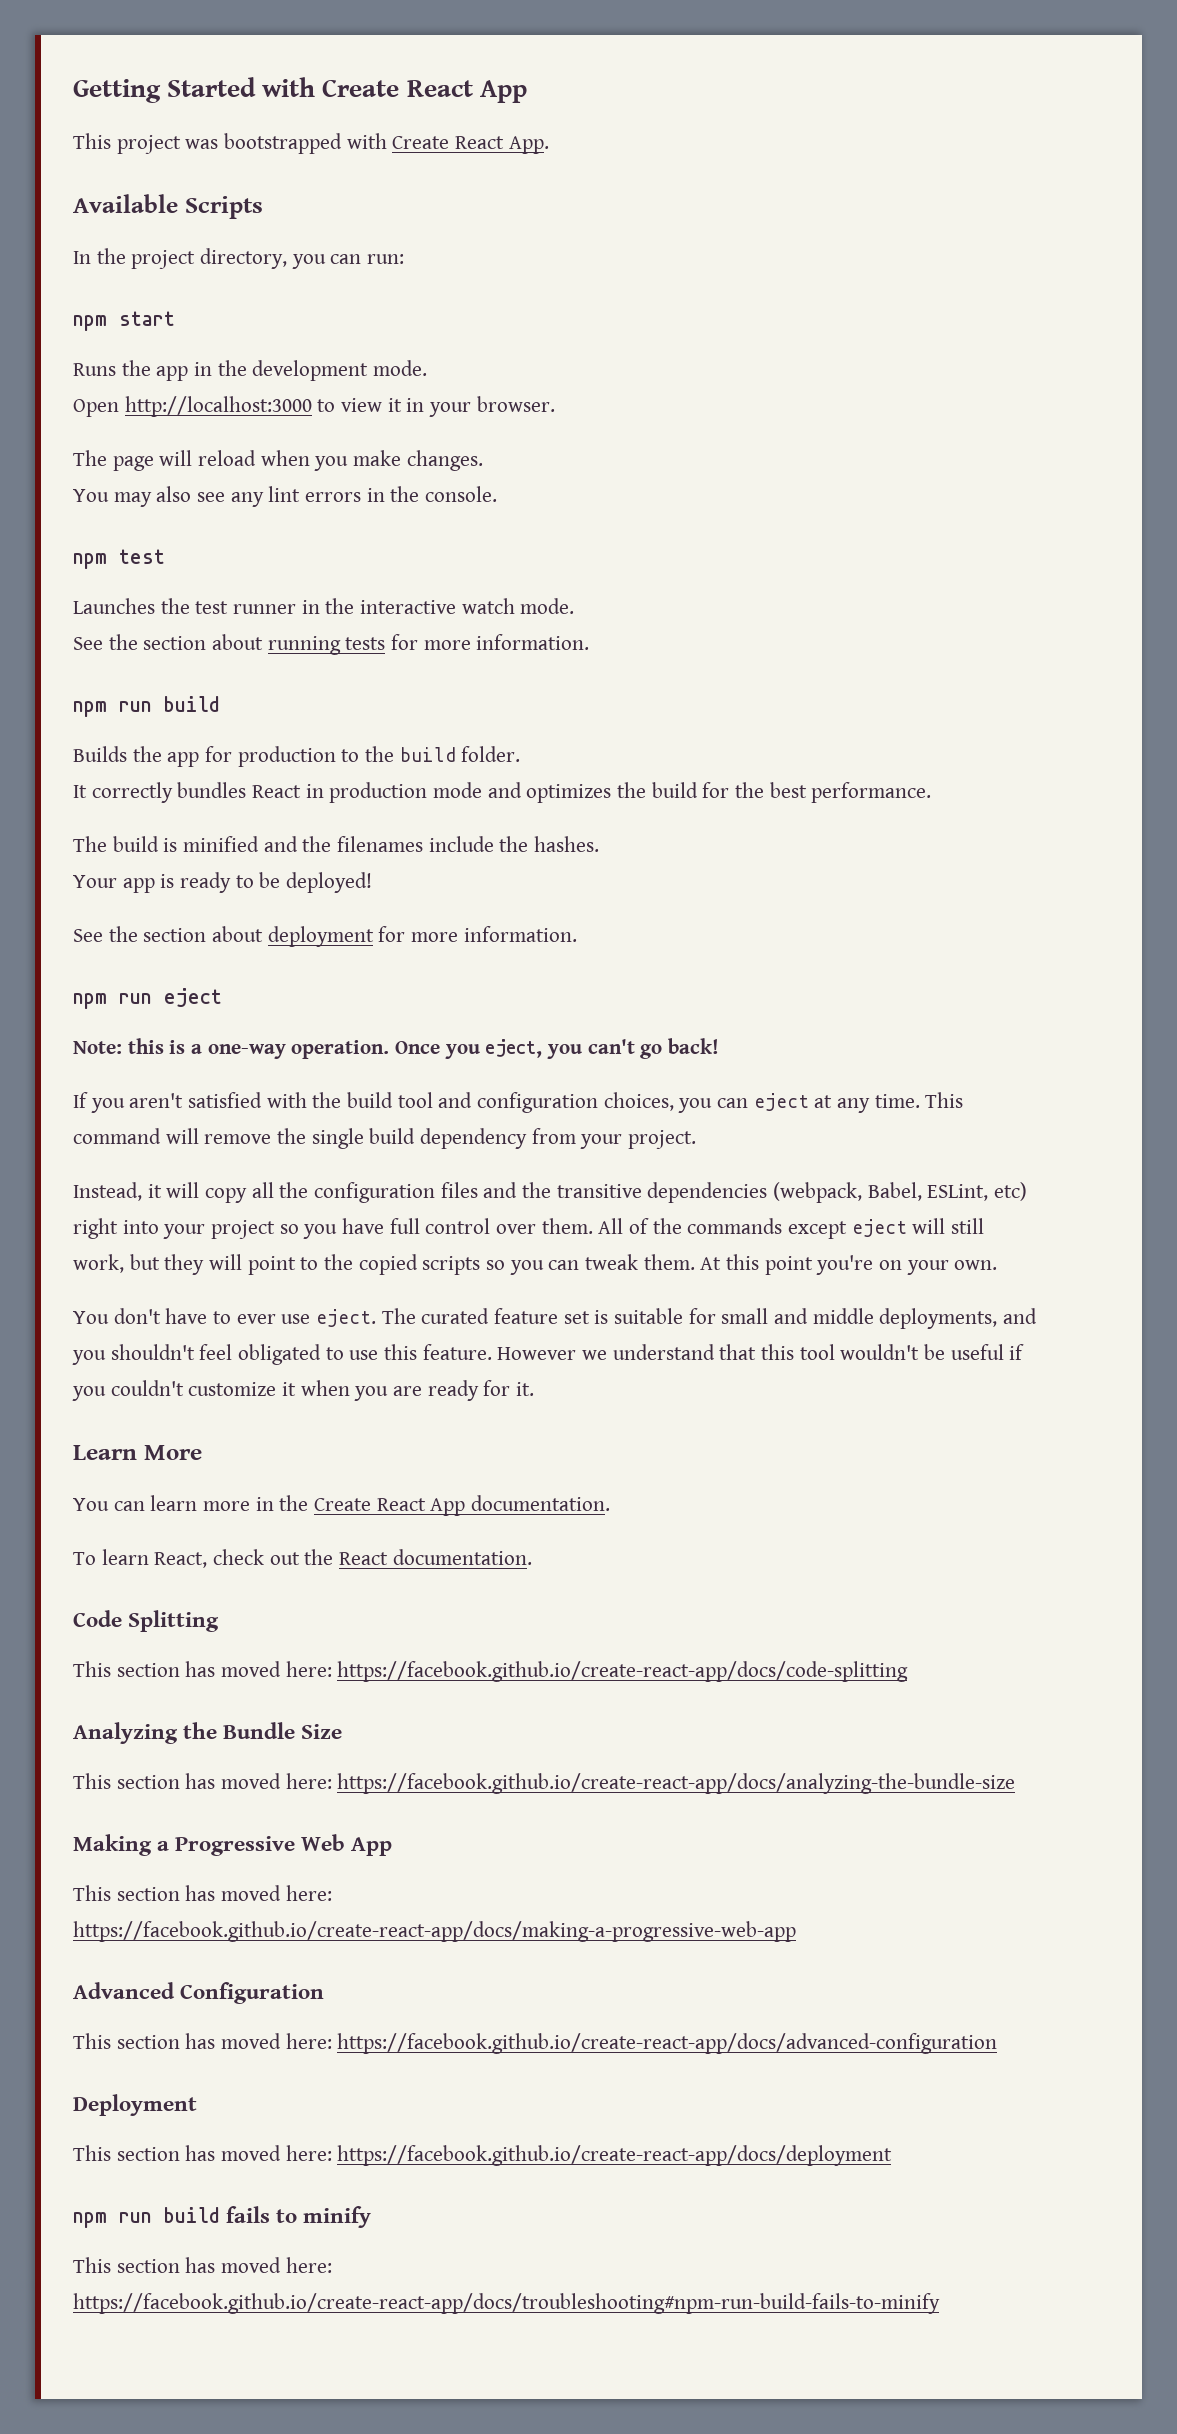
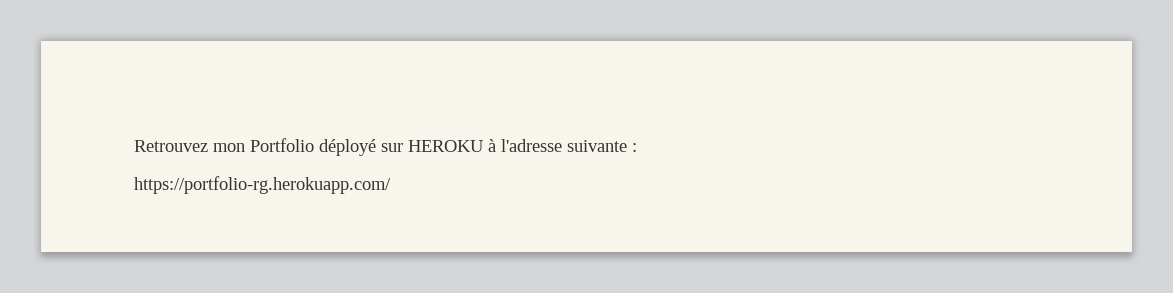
- Getting Started with Create React App
- This project was bootstrapped with Create React App.
- Available Scripts
- In the project directory, you can run:
- npm start
- Runs the app in the development mode.
- Open http://localhost:3000 to view it in your browser.
- The page will reload when you make changes.
- You may also see any lint errors in the console.
- npm test
- Launches the test runner in the interactive watch mode.
- See the section about running tests for more information.
- npm run build
- Builds the app for production to the build folder.
- It correctly bundles React in production mode and optimizes the build for the best performance.
- The build is minified and the filenames include the hashes.
- Your app is ready to be deployed!
- See the section about deployment for more information.
- npm run eject
- Note: this is a one-way operation. Once you eject, you can't go back!
- If you aren't satisfied with the build tool and configuration choices, you can eject at any time. This command will remove the single build dependency from your project.
- Instead, it will copy all the configuration files and the transitive dependencies (webpack, Babel, ESLint, etc) right into your project so you have full control over them. All of the commands except eject will still work, but they will point to the copied scripts so you can tweak them. At this point you're on your own.
- You don't have to ever use eject. The curated feature set is suitable for small and middle deployments, and you shouldn't feel obligated to use this feature. However we understand that this tool wouldn't be useful if you couldn't customize it when you are ready for it.
- Learn More
- You can learn more in the Create React App documentation.
- To learn React, check out the React documentation.
- Code Splitting
- This section has moved here: https://facebook.github.io/create-react-app/docs/code-splitting
- Analyzing the Bundle Size
- This section has moved here: https://facebook.github.io/create-react-app/docs/analyzing-the-bundle-size
- Making a Progressive Web App
- This section has moved here: https://facebook.github.io/create-react-app/docs/making-a-progressive-web-app
- Advanced Configuration
- This section has moved here: https://facebook.github.io/create-react-app/docs/advanced-configuration
- Deployment
- This section has moved here: https://facebook.github.io/create-react-app/docs/deployment
- npm run build fails to minify
- This section has moved here: https://facebook.github.io/create-react-app/docs/troubleshooting#npm-run-build-fails-to-minify
+ Retrouvez mon Portfolio déployé sur HEROKU à l'adresse suivante :
+ https://portfolio-rg.herokuapp.com/

